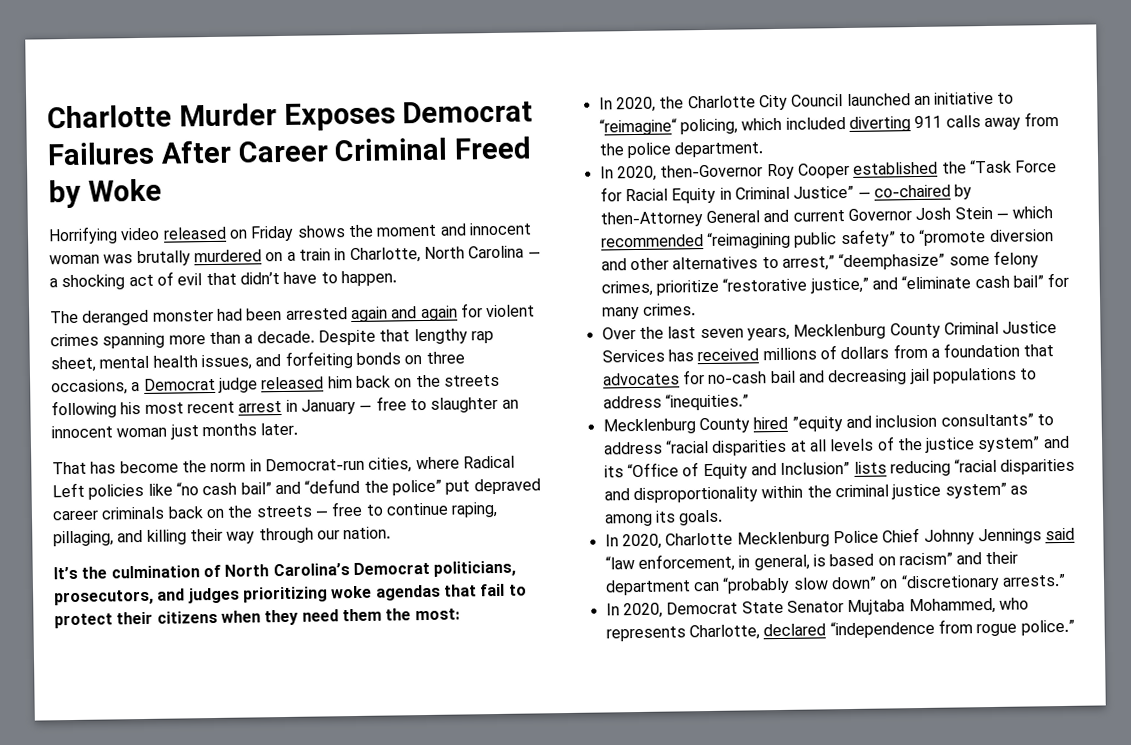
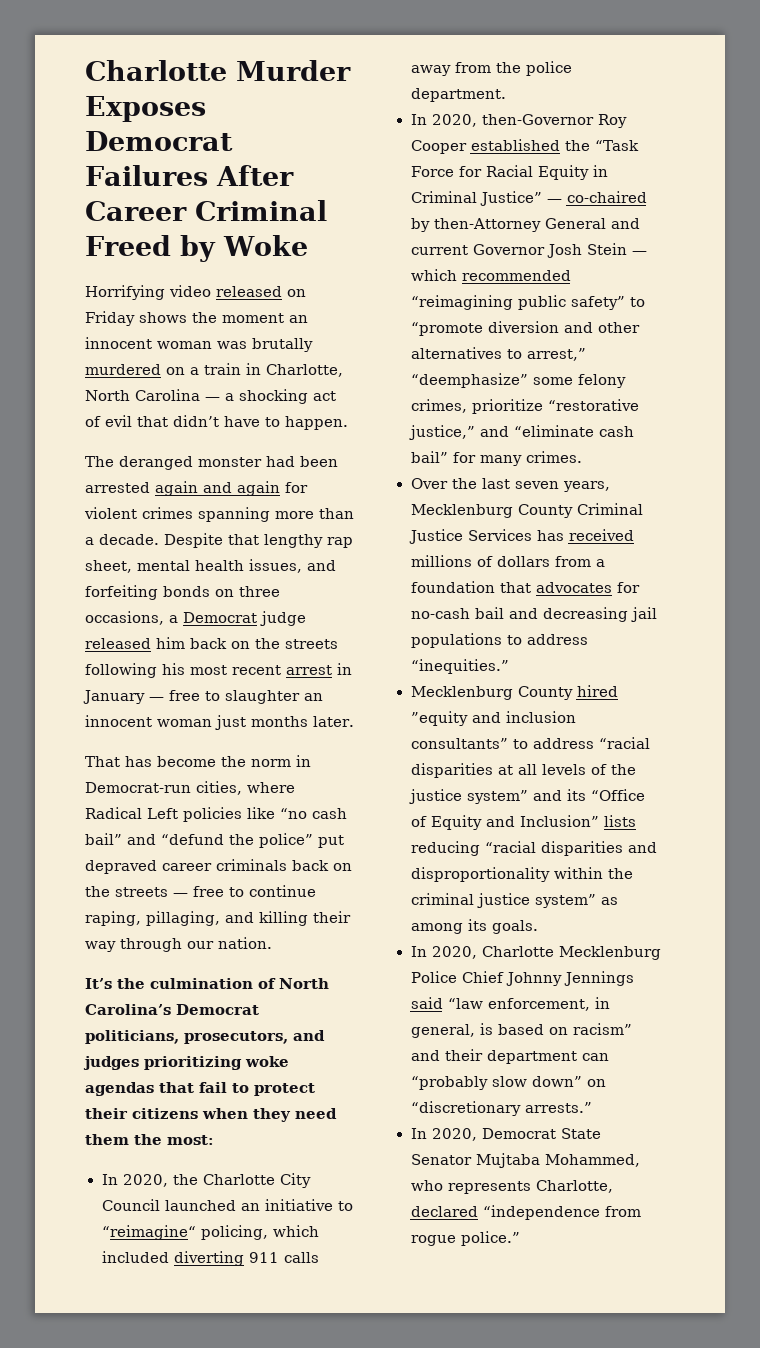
- Horrifying video released on Friday shows the moment and innocent woman was brutally murdered on a train in Charlotte, North Carolina — a shocking act of evil that didn’t have to happen.
+ Horrifying video released on Friday shows the moment an innocent woman was brutally murdered on a train in Charlotte, North Carolina — a shocking act of evil that didn’t have to happen.

